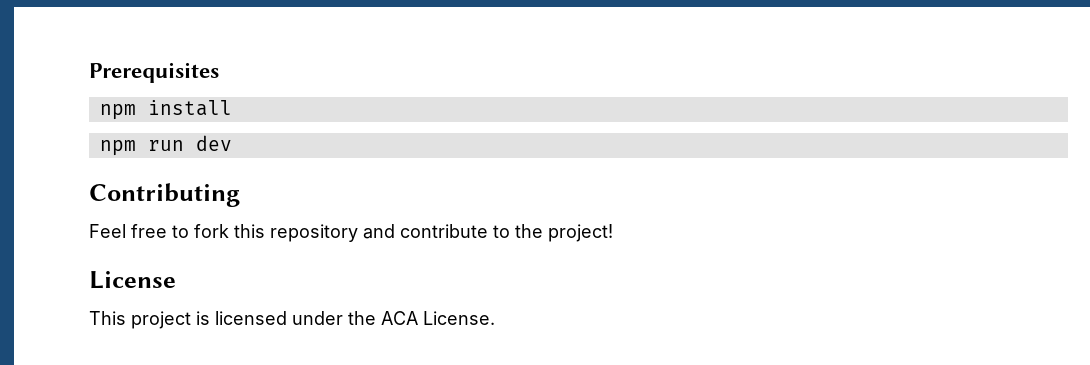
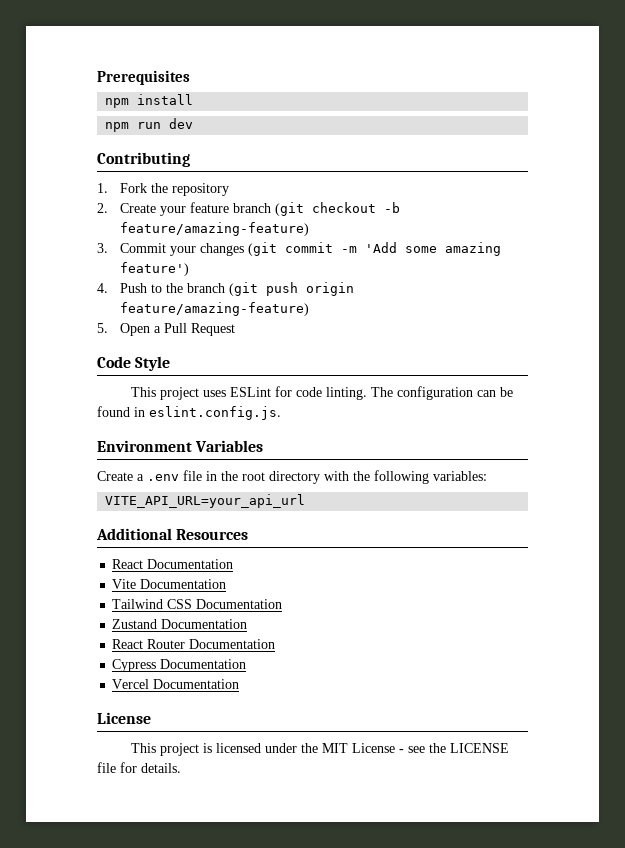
- Feel free to fork this repository and contribute to the project!
+ 1. Fork the repository
+ 2. Create your feature branch (git checkout -b feature/amazing-feature)
+ 3. Commit your changes (git commit -m 'Add some amazing feature')
+ 4. Push to the branch (git push origin feature/amazing-feature)
+ 5. Open a Pull Request
+ Code Style
+ This project uses ESLint for code linting. The configuration can be found in eslint.config.js.
+ Environment Variables
+ Create a .env file in the root directory with the following variables:
+ VITE_API_URL=your_api_url
+ Additional Resources
+ React Documentation
+ Vite Documentation
+ Tailwind CSS Documentation
+ Zustand Documentation
+ React Router Documentation
+ Cypress Documentation
+ Vercel Documentation
- This project is licensed under the ACA License.
+ This project is licensed under the MIT License - see the LICENSE file for details.

